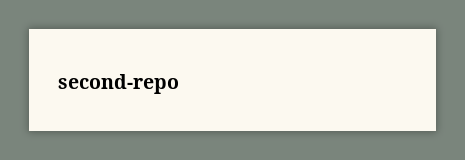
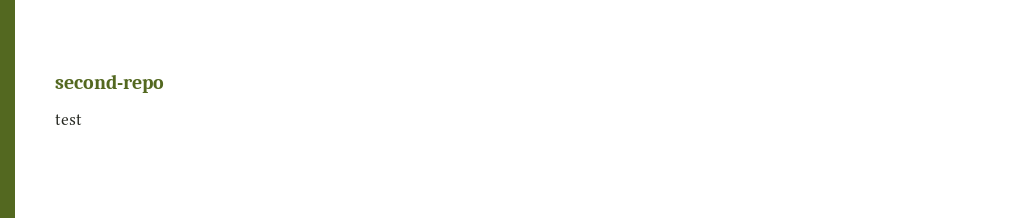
+ test

